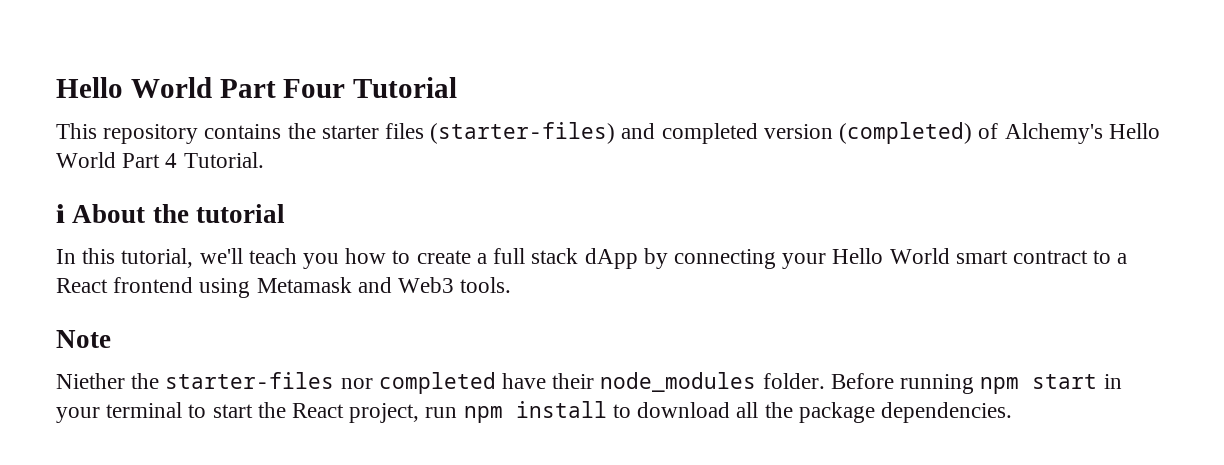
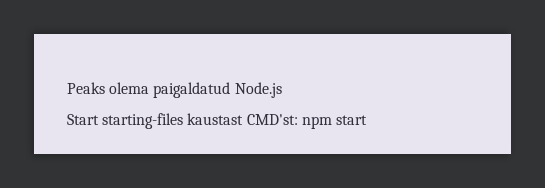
- Hello World Part Four Tutorial
- This repository contains the starter files (starter-files) and completed version (completed) of Alchemy's Hello World Part 4 Tutorial.
- ℹ About the tutorial
- In this tutorial, we'll teach you how to create a full stack dApp by connecting your Hello World smart contract to a React frontend using Metamask and Web3 tools.
- Note
- Niether the starter-files nor completed have their node_modules folder. Before running npm start in your terminal to start the React project, run npm install to download all the package dependencies.
+ Peaks olema paigaldatud Node.js
+ Start starting-files kaustast CMD'st: npm start

